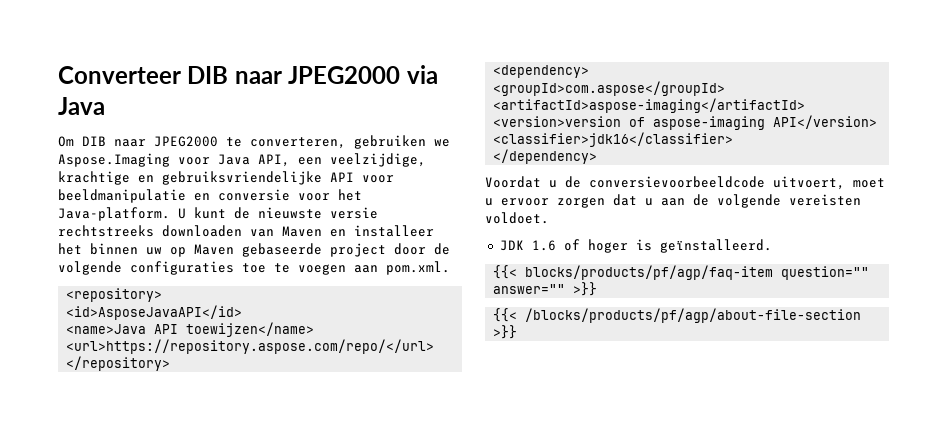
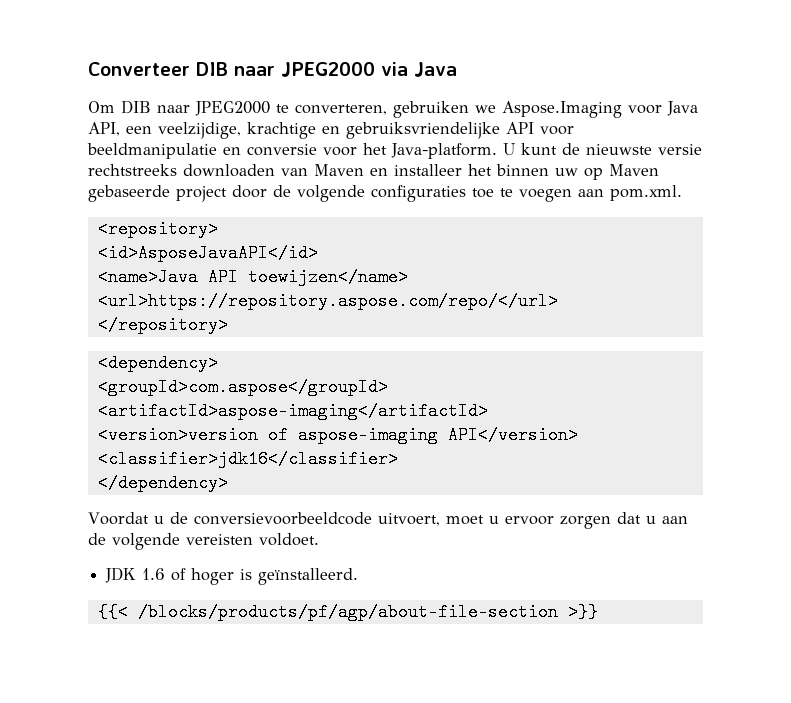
- {{< blocks/products/pf/agp/faq-item question="" answer="" >}}

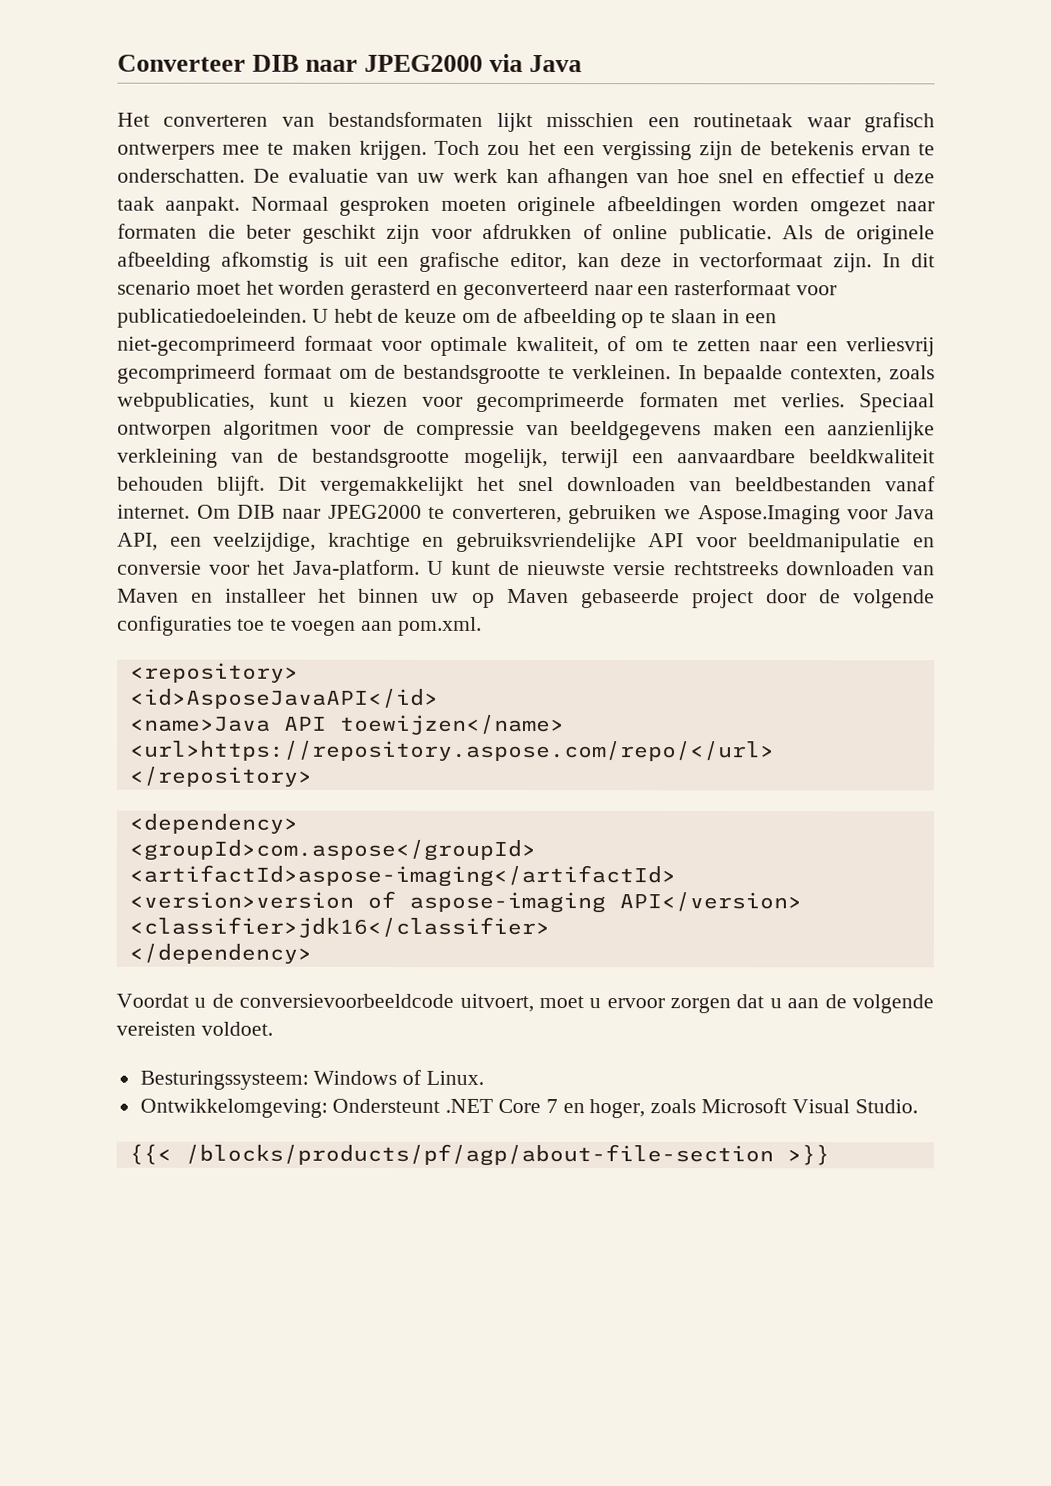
+ Het converteren van bestandsformaten lijkt misschien een routinetaak waar grafisch ontwerpers mee te maken krijgen. Toch zou het een vergissing zijn de betekenis ervan te onderschatten. De evaluatie van uw werk kan afhangen van hoe snel en effectief u deze taak aanpakt. Normaal gesproken moeten originele afbeeldingen worden omgezet naar formaten die beter geschikt zijn voor afdrukken of online publicatie. Als de originele afbeelding afkomstig is uit een grafische editor, kan deze in vectorformaat zijn. In dit scenario moet het worden gerasterd en geconverteerd naar een rasterformaat voor publicatiedoeleinden. U hebt de keuze om de afbeelding op te slaan in een niet-gecomprimeerd formaat voor optimale kwaliteit, of om te zetten naar een verliesvrij gecomprimeerd formaat om de bestandsgrootte te verkleinen. In bepaalde contexten, zoals webpublicaties, kunt u kiezen voor gecomprimeerde formaten met verlies. Speciaal ontworpen algoritmen voor de compressie van beeldgegevens maken een aanzienlijke verkleining van de bestandsgrootte mogelijk, terwijl een aanvaardbare beeldkwaliteit behouden blijft. Dit vergemakkelijkt het snel downloaden van beeldbestanden vanaf internet.
- JDK 1.6 of hoger is geïnstalleerd.
+ Besturingssysteem: Windows of Linux.
+ Ontwikkelomgeving: Ondersteunt .NET Core 7 en hoger, zoals Microsoft Visual Studio.

